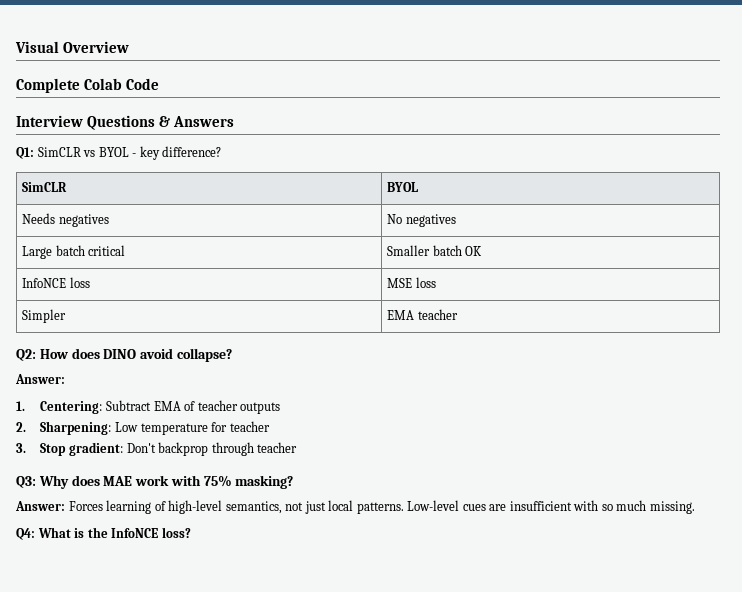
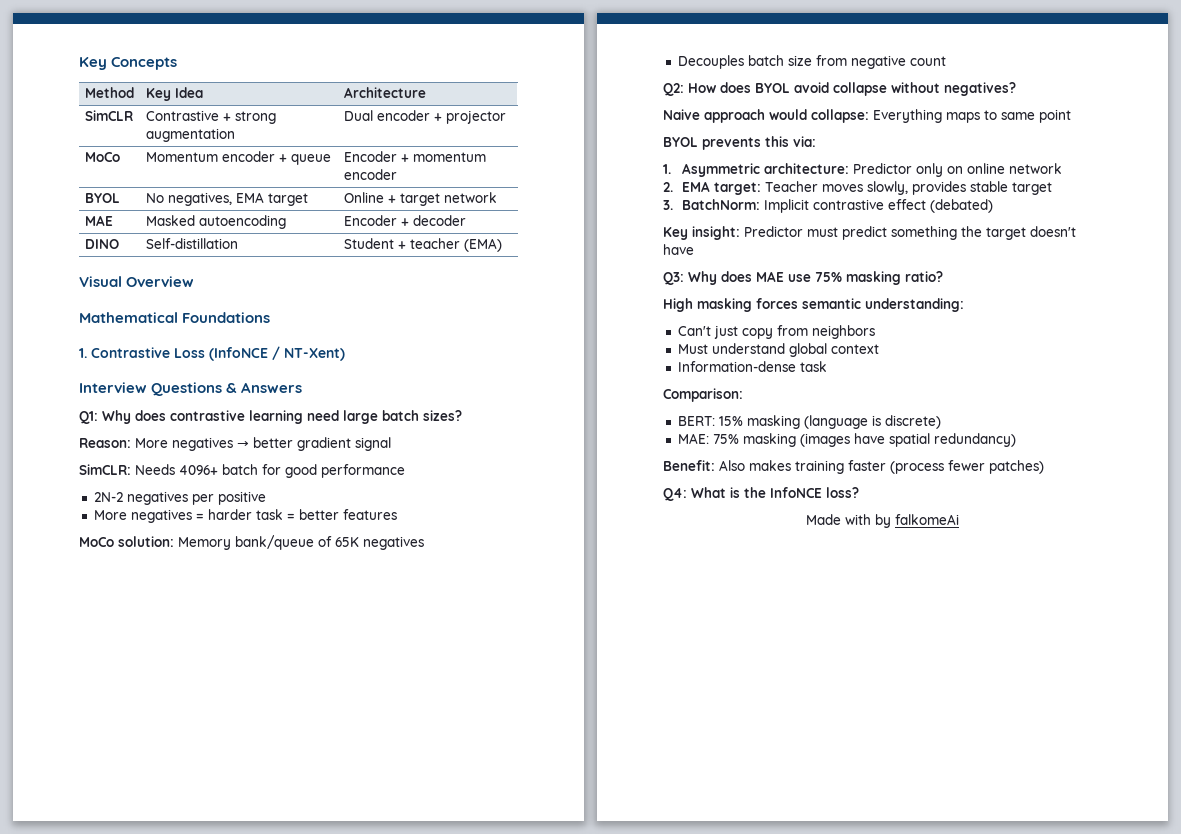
+ Key Concepts
+ Method | Key Idea | Architecture
+ SimCLR | Contrastive + strong augmentation | Dual encoder + projector
+ MoCo | Momentum encoder + queue | Encoder + momentum encoder
+ BYOL | No negatives, EMA target | Online + target network
+ MAE | Masked autoencoding | Encoder + decoder
+ DINO | Self-distillation | Student + teacher (EMA)
  Visual Overview
- Complete Colab Code
+ Mathematical Foundations
+ 1. Contrastive Loss (InfoNCE / NT-Xent)
- Q1: SimCLR vs BYOL - key difference?
- SimCLR | BYOL
- Needs negatives | No negatives
- Large batch critical | Smaller batch OK
- InfoNCE loss | MSE loss
- Simpler | EMA teacher
- Q2: How does DINO avoid collapse?
- Answer:
- 1. Centering: Subtract EMA of teacher outputs
- 2. Sharpening: Low temperature for teacher
- 3. Stop gradient: Don't backprop through teacher
- Q3: Why does MAE work with 75% masking?
- Answer: Forces learning of high-level semantics, not just local patterns. Low-level cues are insufficient with so much missing.
+ Q1: Why does contrastive learning need large batch sizes?
+ Reason: More negatives → better gradient signal
+ SimCLR: Needs 4096+ batch for good performance
+ 2N-2 negatives per positive
+ More negatives = harder task = better features
+ MoCo solution: Memory bank/queue of 65K negatives
+ Decouples batch size from negative count
+ Q2: How does BYOL avoid collapse without negatives?
+ Naive approach would collapse: Everything maps to same point
+ BYOL prevents this via:
+ 1. Asymmetric architecture: Predictor only on online network
+ 2. EMA target: Teacher moves slowly, provides stable target
+ 3. BatchNorm: Implicit contrastive effect (debated)
+ Key insight: Predictor must predict something the target doesn't have
+ Q3: Why does MAE use 75% masking ratio?
+ High masking forces semantic understanding:
+ Can't just copy from neighbors
+ Must understand global context
+ Information-dense task
+ Comparison:
+ BERT: 15% masking (language is discrete)
+ MAE: 75% masking (images have spatial redundancy)
+ Benefit: Also makes training faster (process fewer patches)
+ Made with by falkomeAi

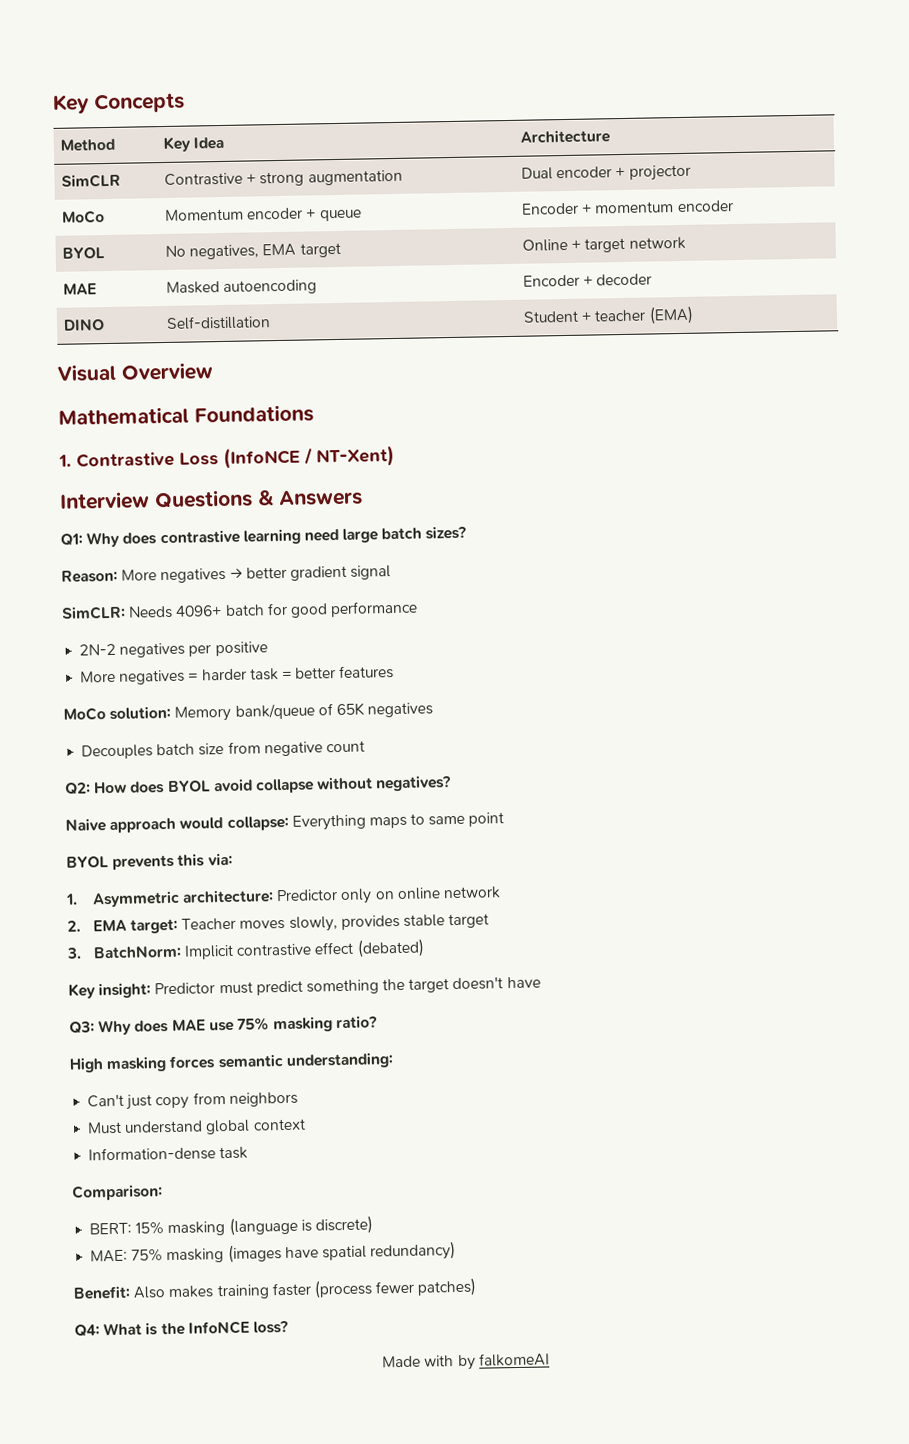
- Made with by falkomeAi
+ Made with by falkomeAI

